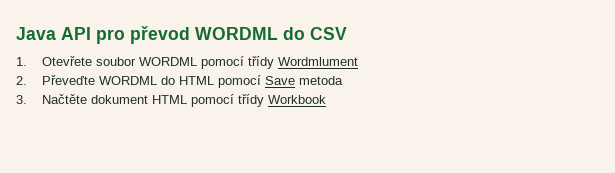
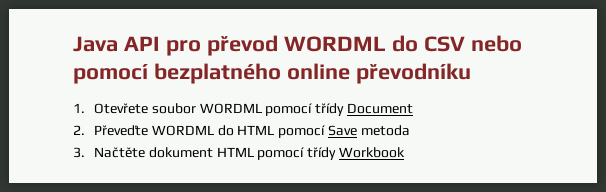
- Java API pro převod WORDML do CSV
+ Java API pro převod WORDML do CSV nebo pomocí bezplatného online převodníku
- 1. Otevřete soubor WORDML pomocí třídy Wordmlument
+ 1. Otevřete soubor WORDML pomocí třídy Document

